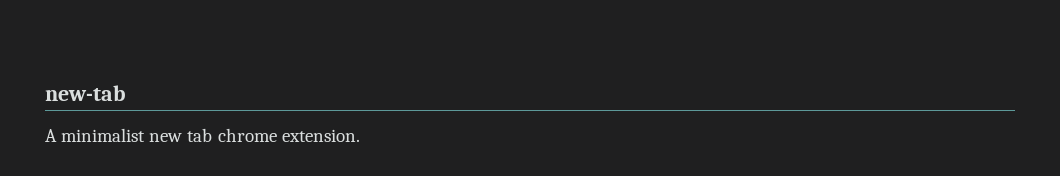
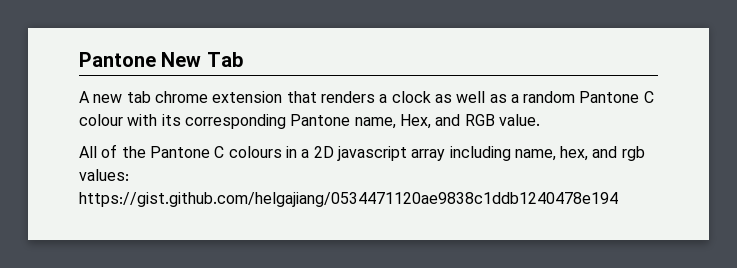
- new-tab
+ Pantone New Tab
- A minimalist new tab chrome extension.
+ A new tab chrome extension that renders a clock as well as a random Pantone C colour with its corresponding Pantone name, Hex, and RGB value.
+ All of the Pantone C colours in a 2D javascript array including name, hex, and rgb values: https://gist.github.com/helgajiang/0534471120ae9838c1ddb1240478e194

